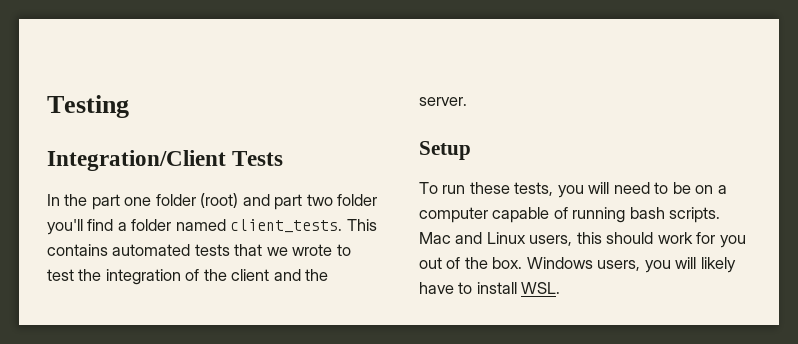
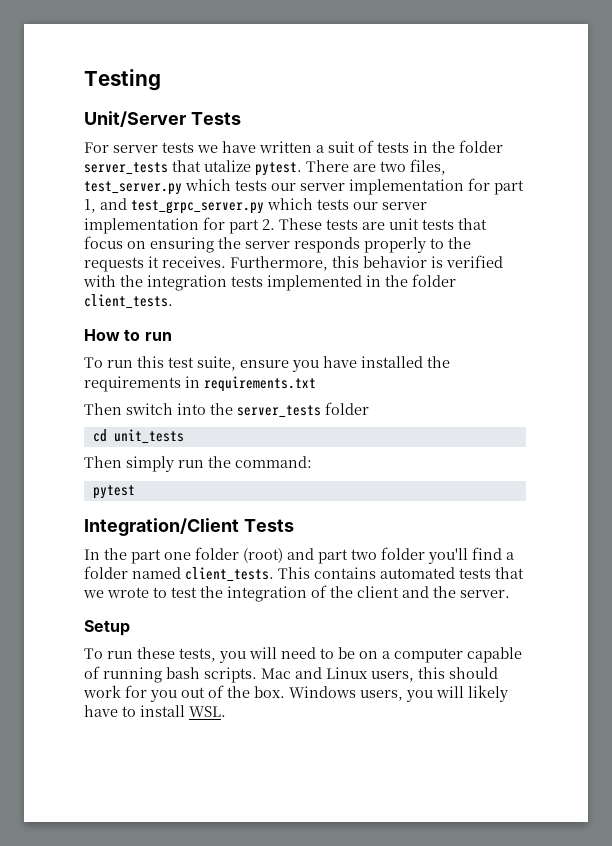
+ Unit/Server Tests
+ For server tests we have written a suit of tests in the folder server_tests that utalize pytest. There are two files, test_server.py which tests our server implementation for part 1, and test_grpc_server.py which tests our server implementation for part 2. These tests are unit tests that focus on ensuring the server responds properly to the requests it receives. Furthermore, this behavior is verified with the integration tests implemented in the folder client_tests.
+ How to run
+ To run this test suite, ensure you have installed the requirements in requirements.txt
+ Then switch into the server_tests folder
+ cd unit_tests
+ Then simply run the command:
+ pytest

